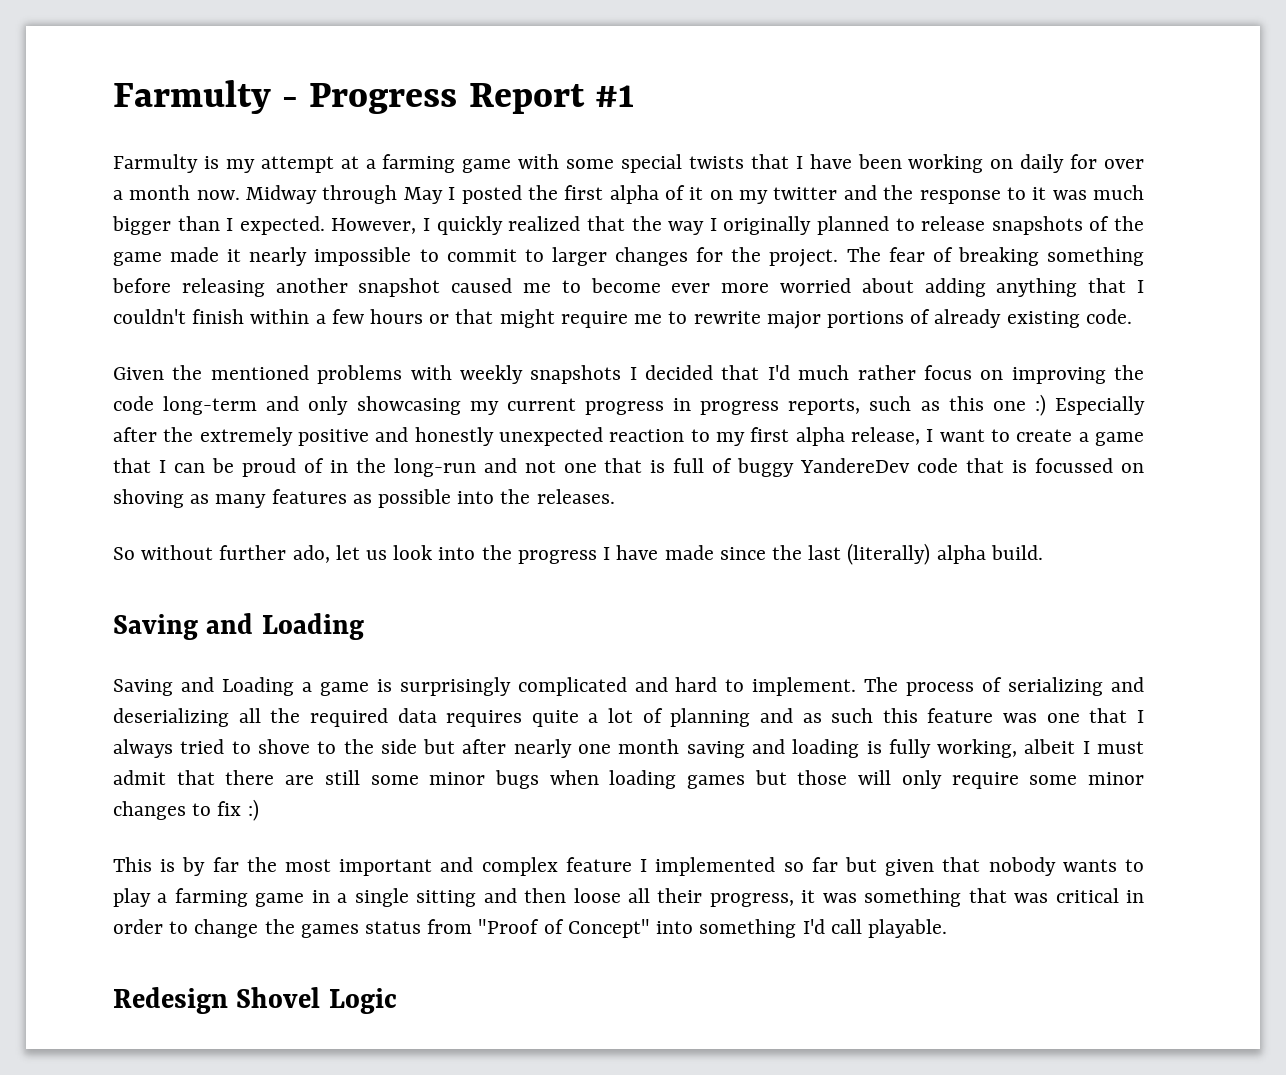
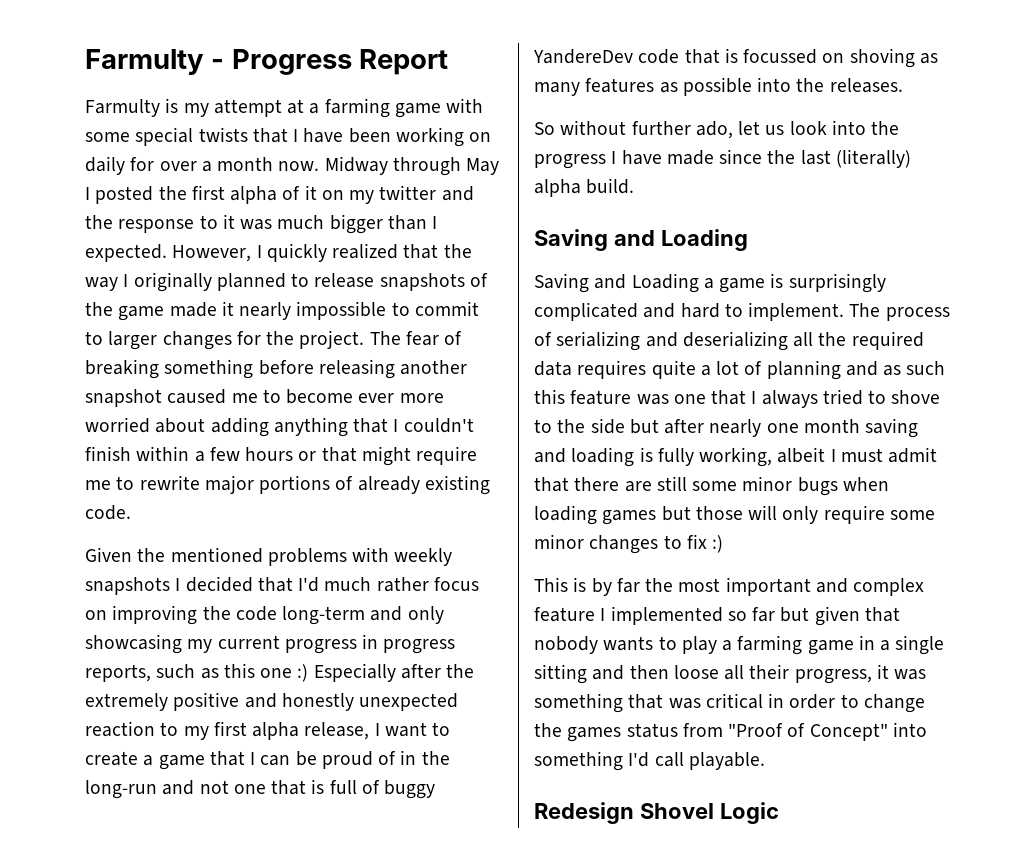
- Farmulty - Progress Report #1
+ Farmulty - Progress Report

